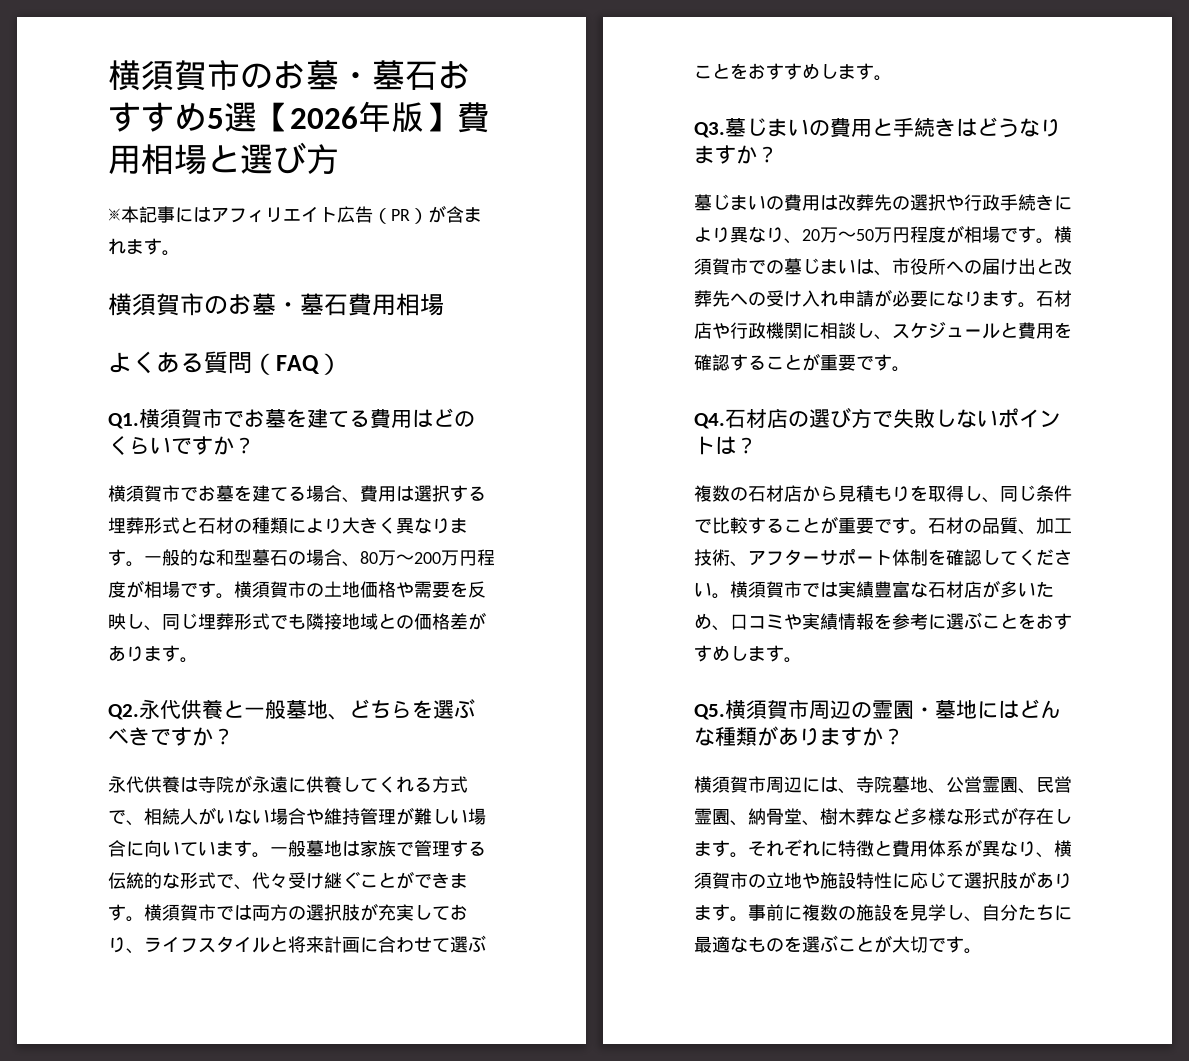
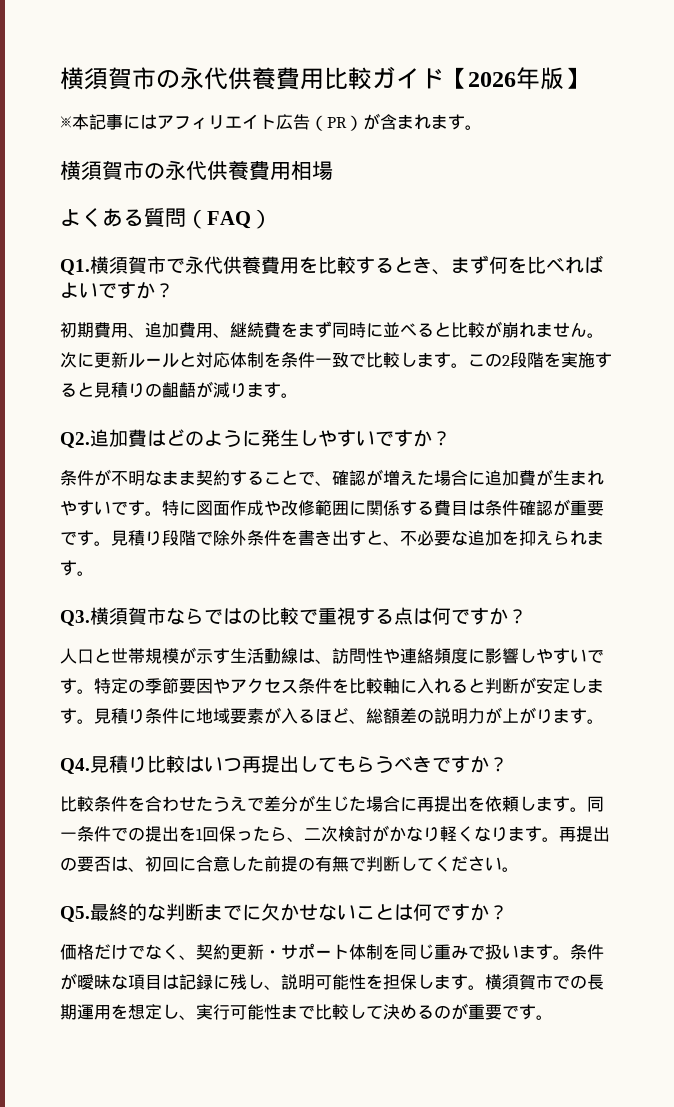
- 横須賀市のお墓・墓石おすすめ5選【2026年版】費用相場と選び方
+ 横須賀市の永代供養費用比較ガイド【2026年版】
- 横須賀市のお墓・墓石費用相場
+ 横須賀市の永代供養費用相場
- Q1.横須賀市でお墓を建てる費用はどのくらいですか？
- 横須賀市でお墓を建てる場合、費用は選択する埋葬形式と石材の種類により大きく異なります。一般的な和型墓石の場合、80万〜200万円程度が相場です。横須賀市の土地価格や需要を反映し、同じ埋葬形式でも隣接地域との価格差があります。
- Q2.永代供養と一般墓地、どちらを選ぶべきですか？
- 永代供養は寺院が永遠に供養してくれる方式で、相続人がいない場合や維持管理が難しい場合に向いています。一般墓地は家族で管理する伝統的な形式で、代々受け継ぐことができます。横須賀市では両方の選択肢が充実しており、ライフスタイルと将来計画に合わせて選ぶことをおすすめします。
- Q3.墓じまいの費用と手続きはどうなりますか？
- 墓じまいの費用は改葬先の選択や行政手続きにより異なり、20万〜50万円程度が相場です。横須賀市での墓じまいは、市役所への届け出と改葬先への受け入れ申請が必要になります。石材店や行政機関に相談し、スケジュールと費用を確認することが重要です。
- Q4.石材店の選び方で失敗しないポイントは？
- 複数の石材店から見積もりを取得し、同じ条件で比較することが重要です。石材の品質、加工技術、アフターサポート体制を確認してください。横須賀市では実績豊富な石材店が多いため、口コミや実績情報を参考に選ぶことをおすすめします。
- Q5.横須賀市周辺の霊園・墓地にはどんな種類がありますか？
- 横須賀市周辺には、寺院墓地、公営霊園、民営霊園、納骨堂、樹木葬など多様な形式が存在します。それぞれに特徴と費用体系が異なり、横須賀市の立地や施設特性に応じて選択肢があります。事前に複数の施設を見学し、自分たちに最適なものを選ぶことが大切です。
+ Q1.横須賀市で永代供養費用を比較するとき、まず何を比べればよいですか？
+ 初期費用、追加費用、継続費をまず同時に並べると比較が崩れません。次に更新ルールと対応体制を条件一致で比較します。この2段階を実施すると見積りの齟齬が減ります。
+ Q2.追加費はどのように発生しやすいですか？
+ 条件が不明なまま契約することで、確認が増えた場合に追加費が生まれやすいです。特に図面作成や改修範囲に関係する費目は条件確認が重要です。見積り段階で除外条件を書き出すと、不必要な追加を抑えられます。
+ Q3.横須賀市ならではの比較で重視する点は何ですか？
+ 人口と世帯規模が示す生活動線は、訪問性や連絡頻度に影響しやすいです。特定の季節要因やアクセス条件を比較軸に入れると判断が安定します。見積り条件に地域要素が入るほど、総額差の説明力が上がります。
+ Q4.見積り比較はいつ再提出してもらうべきですか？
+ 比較条件を合わせたうえで差分が生じた場合に再提出を依頼します。同一条件での提出を1回保ったら、二次検討がかなり軽くなります。再提出の要否は、初回に合意した前提の有無で判断してください。
+ Q5.最終的な判断までに欠かせないことは何ですか？
+ 価格だけでなく、契約更新・サポート体制を同じ重みで扱います。条件が曖昧な項目は記録に残し、説明可能性を担保します。横須賀市での長期運用を想定し、実行可能性まで比較して決めるのが重要です。

